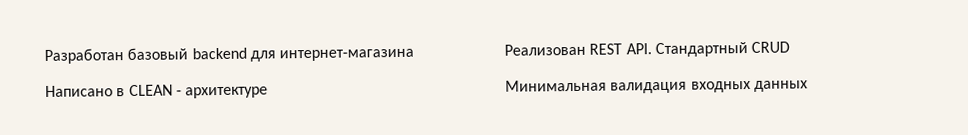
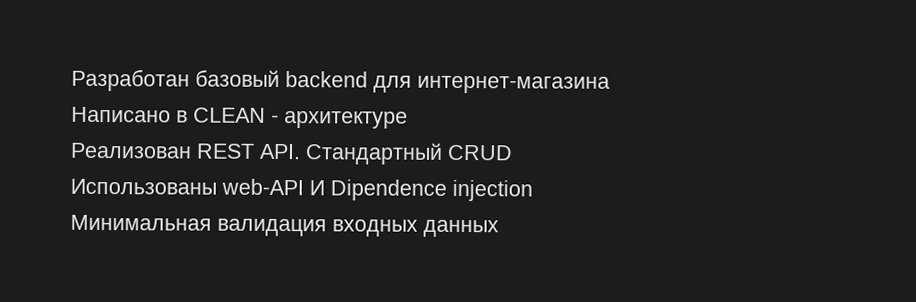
+ Использованы web-API И Dipendence injection

